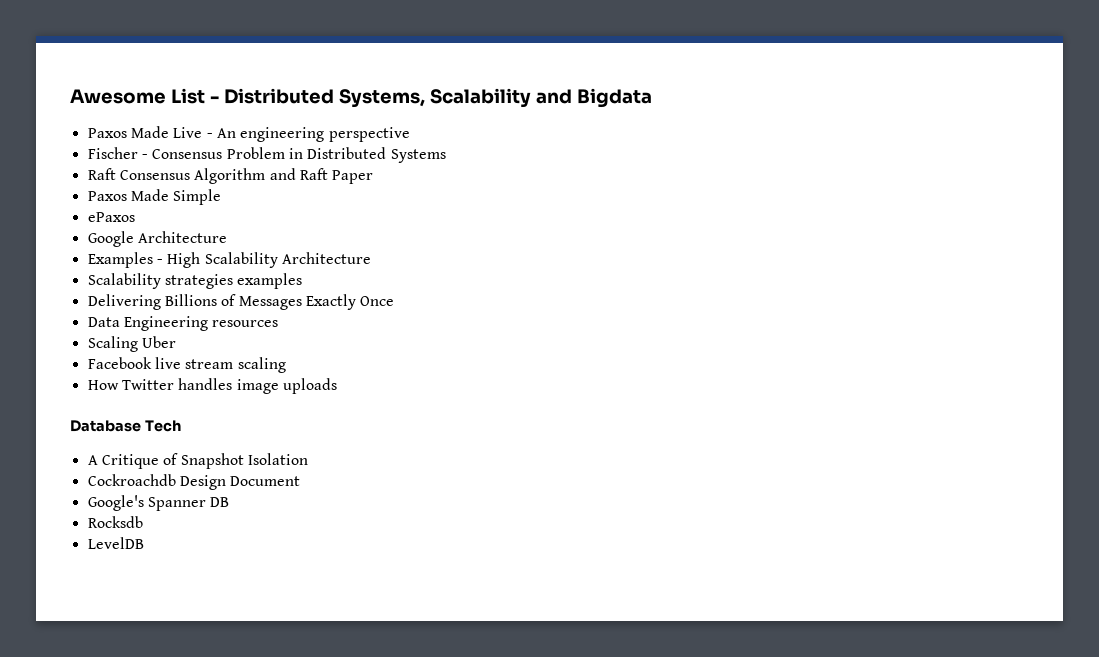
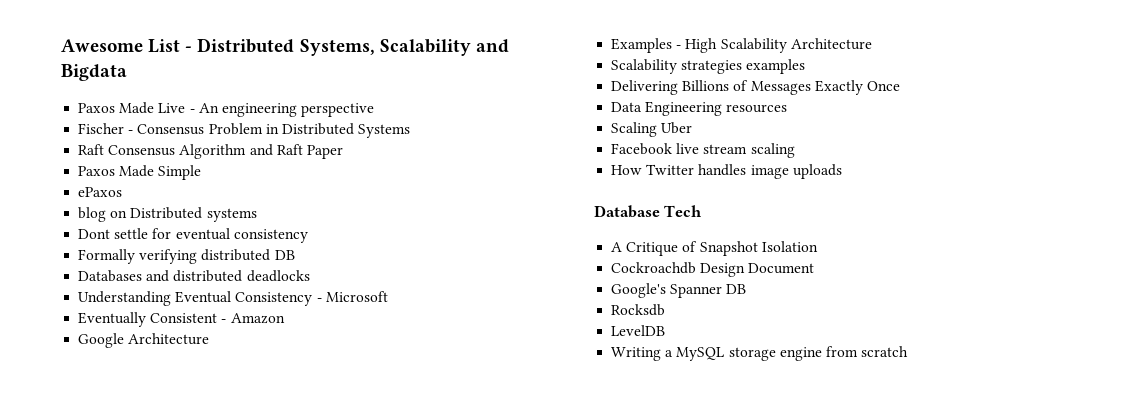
+ blog on Distributed systems
+ Dont settle for eventual consistency
+ Formally verifying distributed DB
+ Databases and distributed deadlocks
+ Understanding Eventual Consistency - Microsoft
+ Eventually Consistent - Amazon
+ Writing a MySQL storage engine from scratch

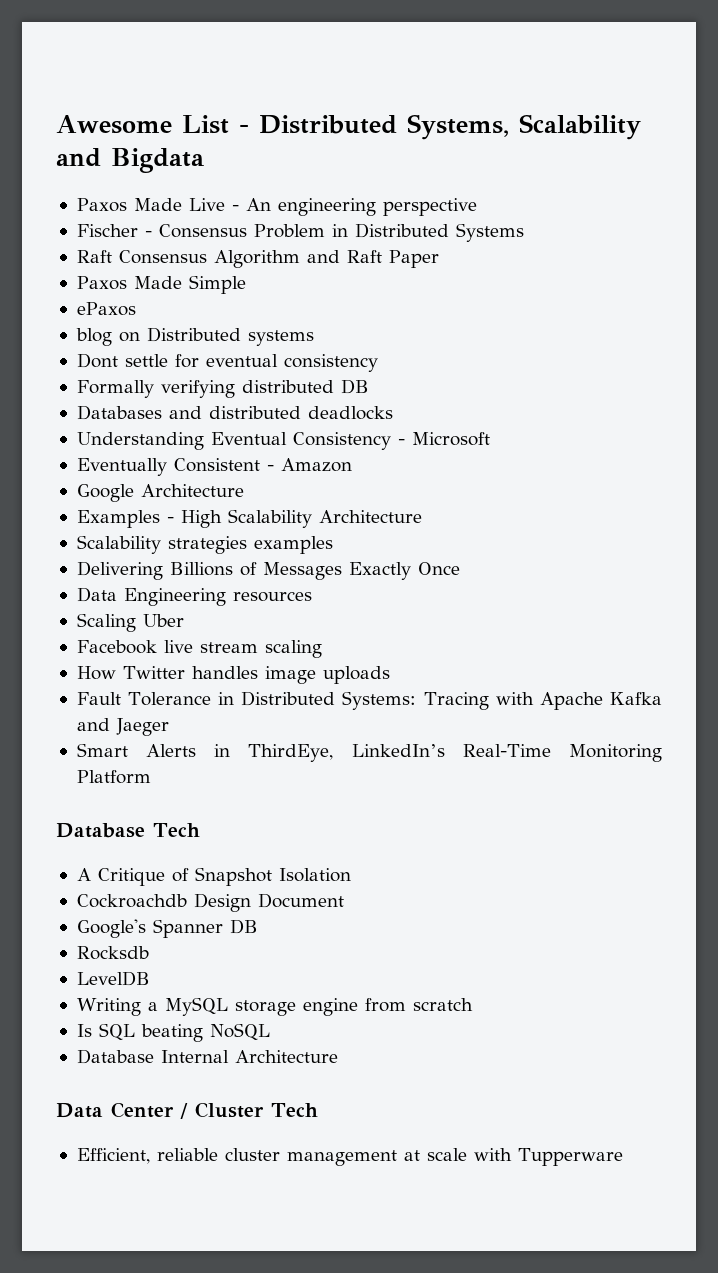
+ Fault Tolerance in Distributed Systems: Tracing with Apache Kafka and Jaeger
+ Smart Alerts in ThirdEye, LinkedIn’s Real-Time Monitoring Platform
+ Is SQL beating NoSQL
+ Database Internal Architecture
+ Data Center / Cluster Tech
+ Efficient, reliable cluster management at scale with Tupperware

